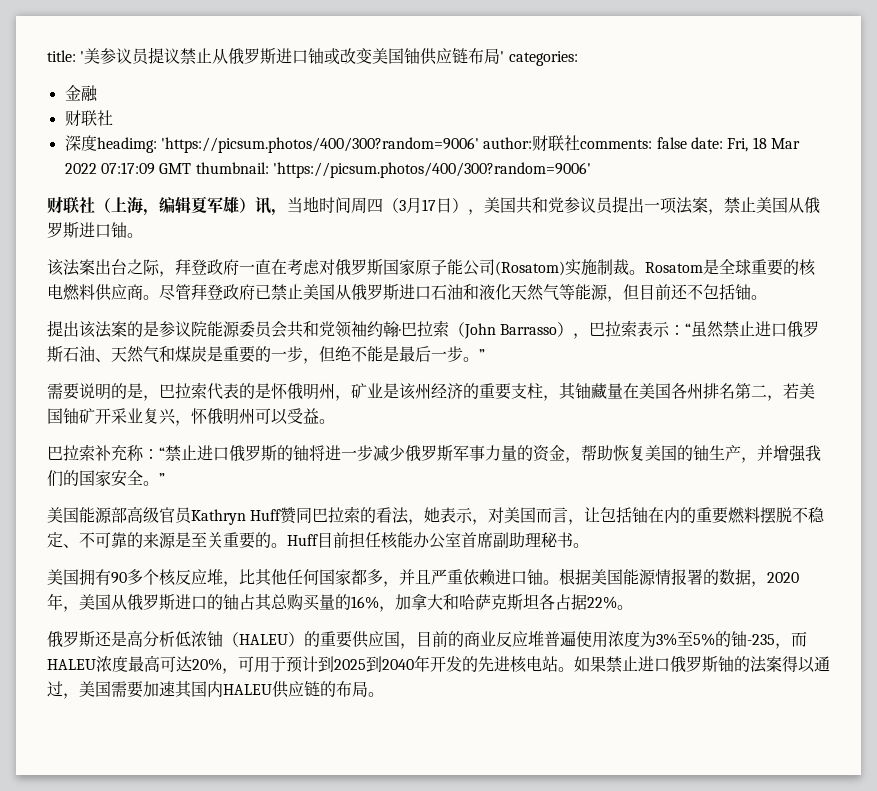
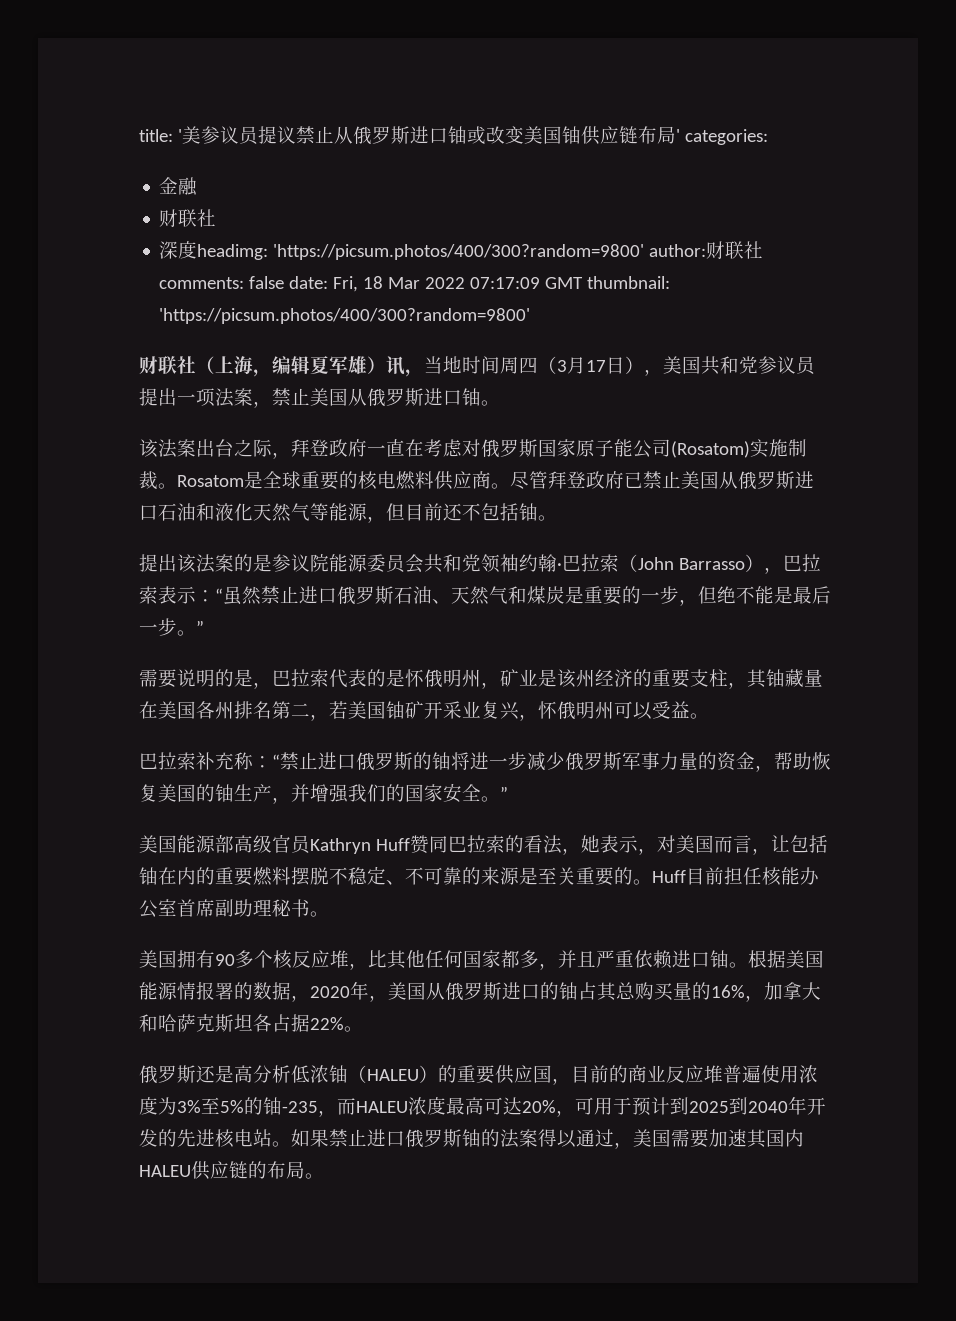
- 深度headimg: 'https://picsum.photos/400/300?random=9006' author:财联社comments: false date: Fri, 18 Mar 2022 07:17:09 GMT thumbnail: 'https://picsum.photos/400/300?random=9006'
+ 深度headimg: 'https://picsum.photos/400/300?random=9800' author:财联社comments: false date: Fri, 18 Mar 2022 07:17:09 GMT thumbnail: 'https://picsum.photos/400/300?random=9800'

